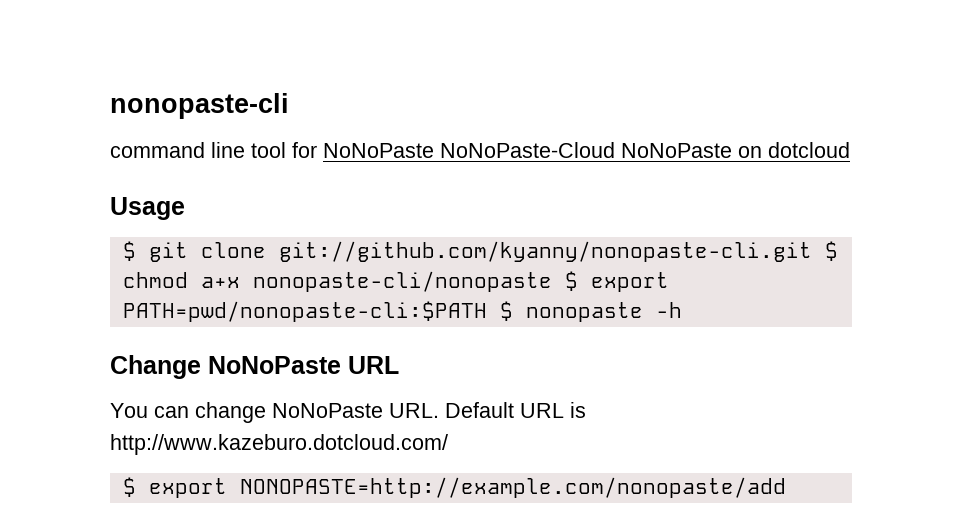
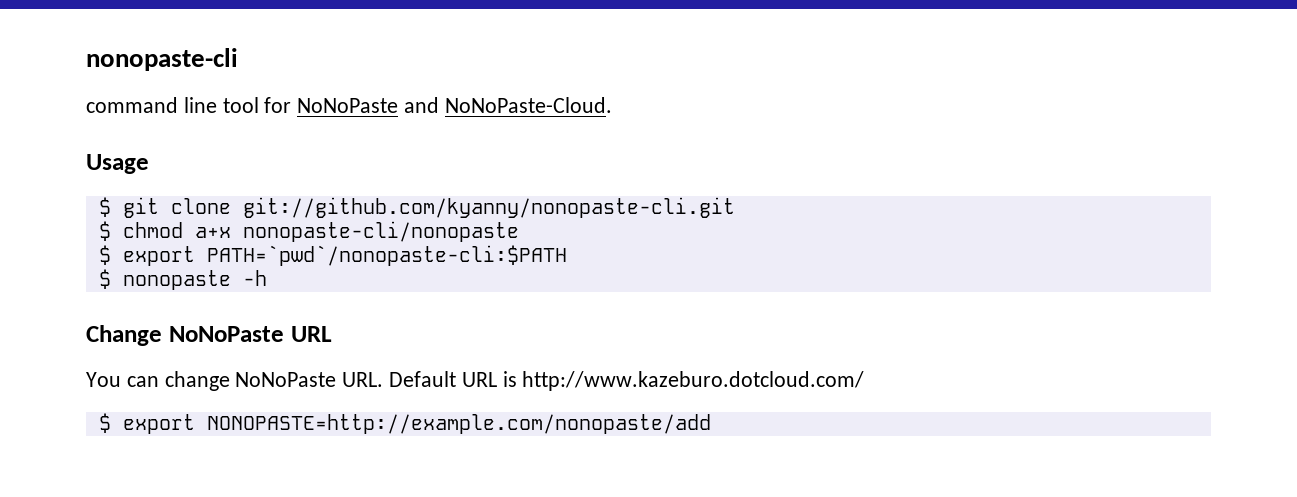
- command line tool for NoNoPaste NoNoPaste-Cloud NoNoPaste on dotcloud
+ command line tool for NoNoPaste and NoNoPaste-Cloud.
- $ git clone git://github.com/kyanny/nonopaste-cli.git $ chmod a+x nonopaste-cli/nonopaste $ export PATH=pwd/nonopaste-cli:$PATH $ nonopaste -h
+ $ git clone git://github.com/kyanny/nonopaste-cli.git
+ $ chmod a+x nonopaste-cli/nonopaste
+ $ export PATH=`pwd`/nonopaste-cli:$PATH
+ $ nonopaste -h

